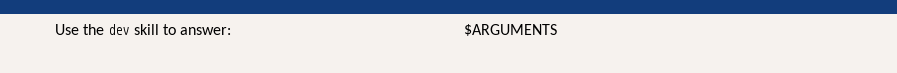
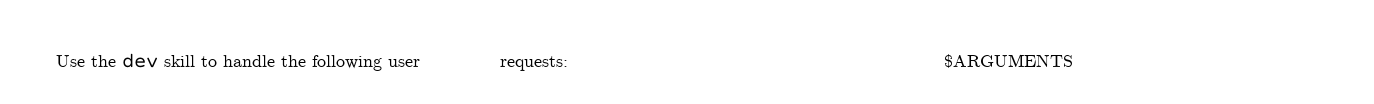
- Use the dev skill to answer:
+ Use the dev skill to handle the following user requests:

